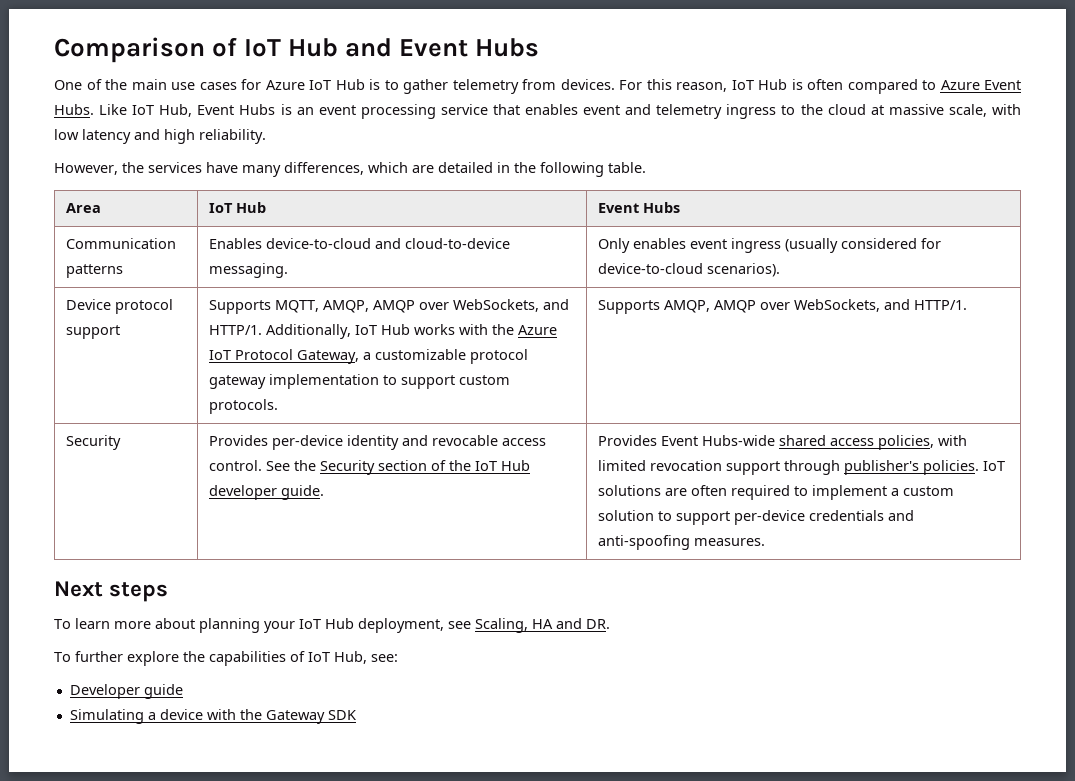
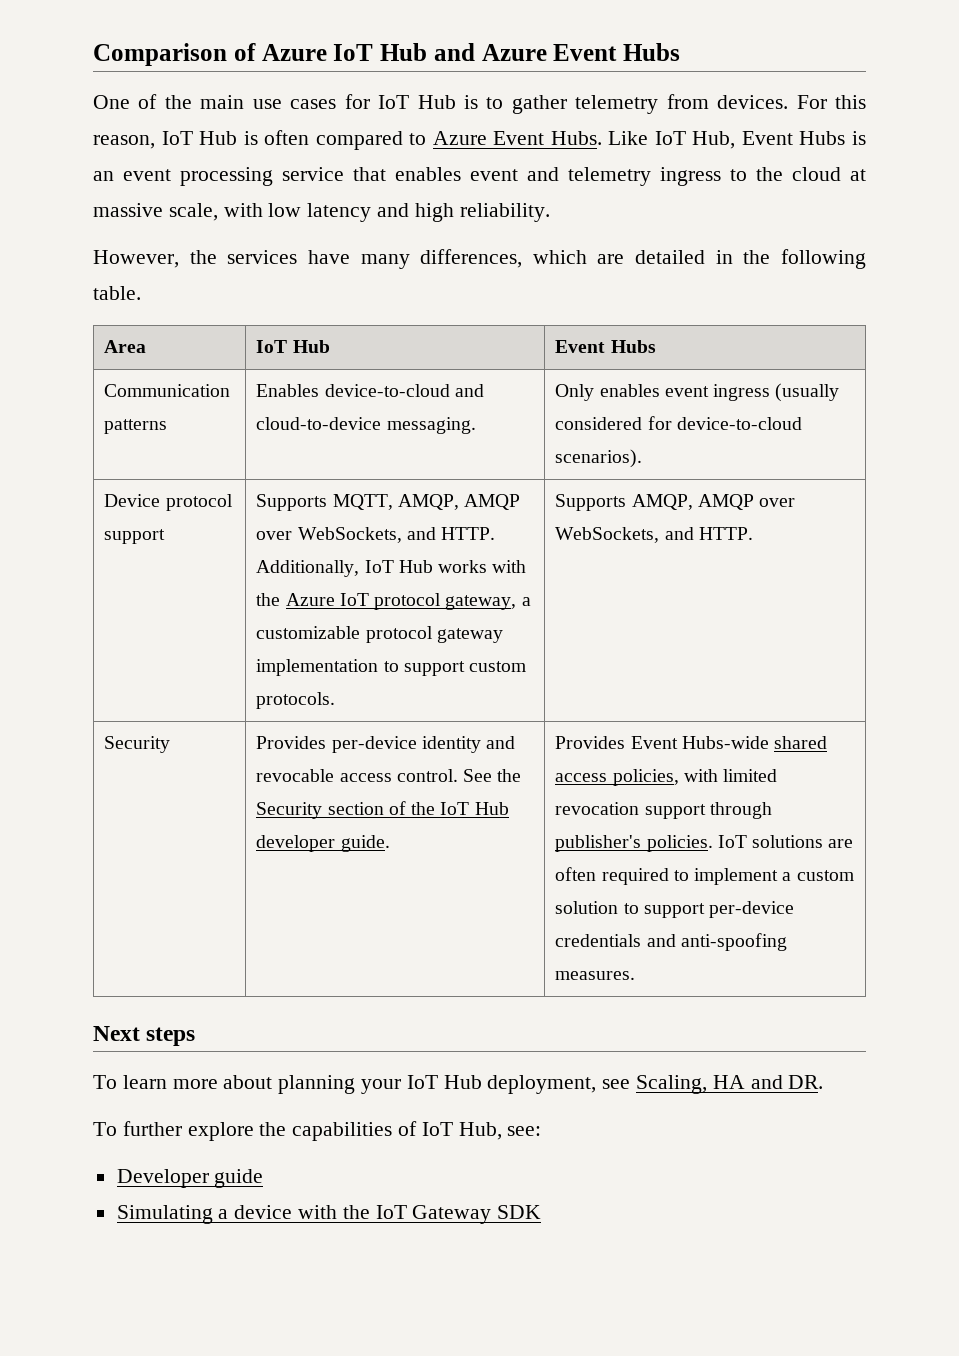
- Comparison of IoT Hub and Event Hubs
+ Comparison of Azure IoT Hub and Azure Event Hubs
- One of the main use cases for Azure IoT Hub is to gather telemetry from devices.
+ One of the main use cases for IoT Hub is to gather telemetry from devices.
- Device protocol support | Supports MQTT, AMQP, AMQP over WebSockets, and HTTP/1. Additionally, IoT Hub works with the Azure IoT Protocol Gateway, a customizable protocol gateway implementation to support custom protocols. | Supports AMQP, AMQP over WebSockets, and HTTP/1.
+ Device protocol support | Supports MQTT, AMQP, AMQP over WebSockets, and HTTP. Additionally, IoT Hub works with the Azure IoT protocol gateway, a customizable protocol gateway implementation to support custom protocols. | Supports AMQP, AMQP over WebSockets, and HTTP.
- Simulating a device with the Gateway SDK
+ Simulating a device with the IoT Gateway SDK

